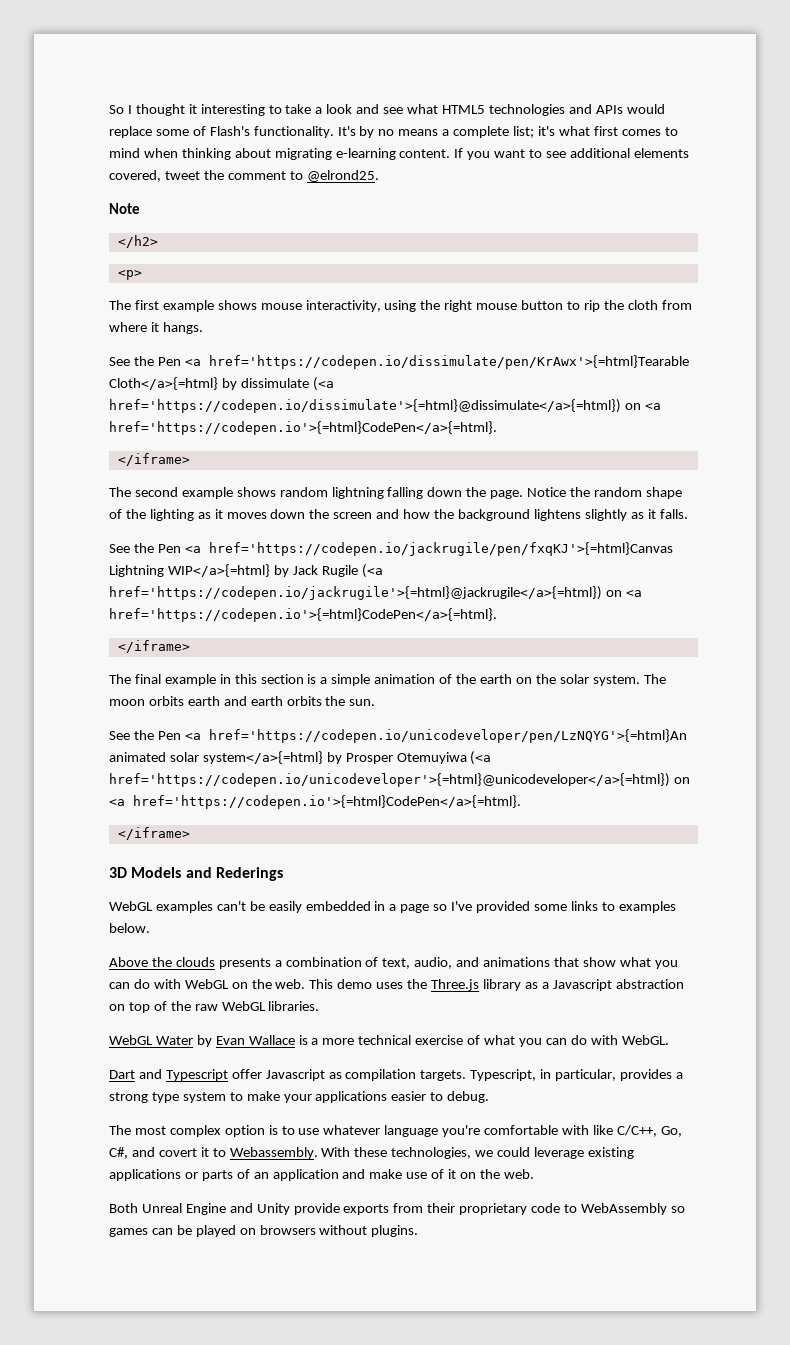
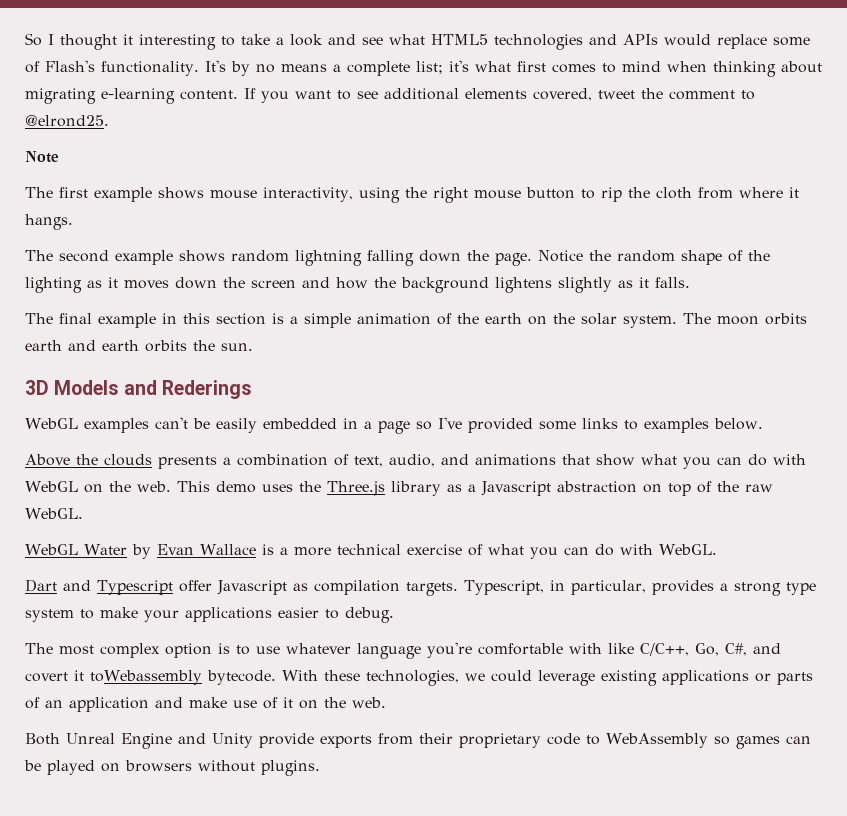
- </h2>
- <p>
- See the Pen <a href='https://codepen.io/dissimulate/pen/KrAwx'>{=html}Tearable Cloth</a>{=html} by dissimulate (<a href='https://codepen.io/dissimulate'>{=html}@dissimulate</a>{=html}) on <a href='https://codepen.io'>{=html}CodePen</a>{=html}.
- </iframe>
- See the Pen <a href='https://codepen.io/jackrugile/pen/fxqKJ'>{=html}Canvas Lightning WIP</a>{=html} by Jack Rugile (<a href='https://codepen.io/jackrugile'>{=html}@jackrugile</a>{=html}) on <a href='https://codepen.io'>{=html}CodePen</a>{=html}.
- </iframe>
- See the Pen <a href='https://codepen.io/unicodeveloper/pen/LzNQYG'>{=html}An animated solar system</a>{=html} by Prosper Otemuyiwa (<a href='https://codepen.io/unicodeveloper'>{=html}@unicodeveloper</a>{=html}) on <a href='https://codepen.io'>{=html}CodePen</a>{=html}.
- </iframe>
- This demo uses the Three.js library as a Javascript abstraction on top of the raw WebGL libraries.
+ This demo uses the Three.js library as a Javascript abstraction on top of the raw WebGL.
- The most complex option is to use whatever language you're comfortable with like C/C++, Go, C#, and covert it to Webassembly.
+ The most complex option is to use whatever language you're comfortable with like C/C++, Go, C#, and covert it toWebassembly bytecode.

